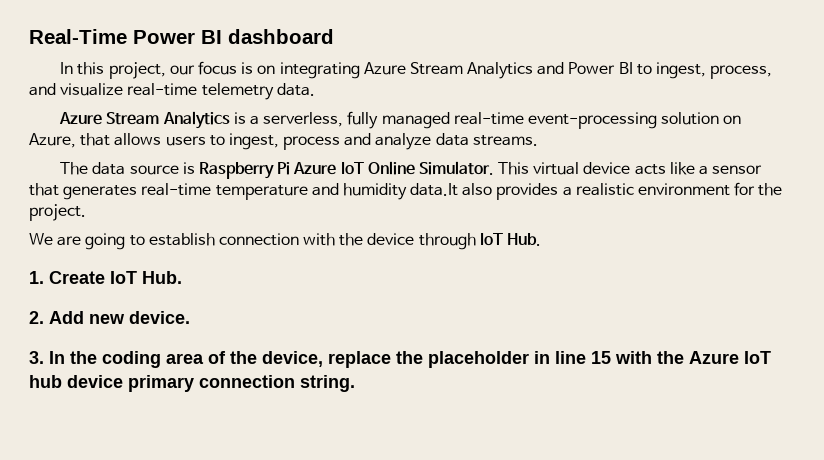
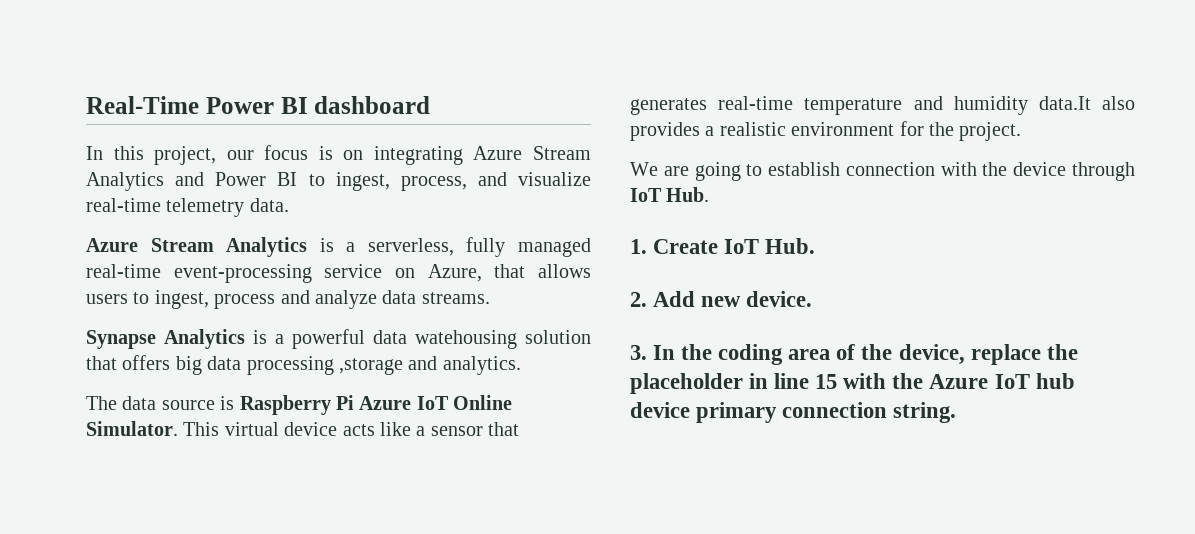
- Azure Stream Analytics is a serverless, fully managed real-time event-processing solution on Azure, that allows users to ingest, process and analyze data streams.
+ Azure Stream Analytics is a serverless, fully managed real-time event-processing service on Azure, that allows users to ingest, process and analyze data streams.
+ Synapse Analytics is a powerful data watehousing solution that offers big data processing ,storage and analytics.

